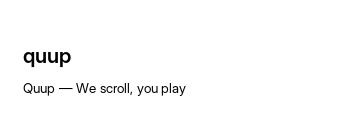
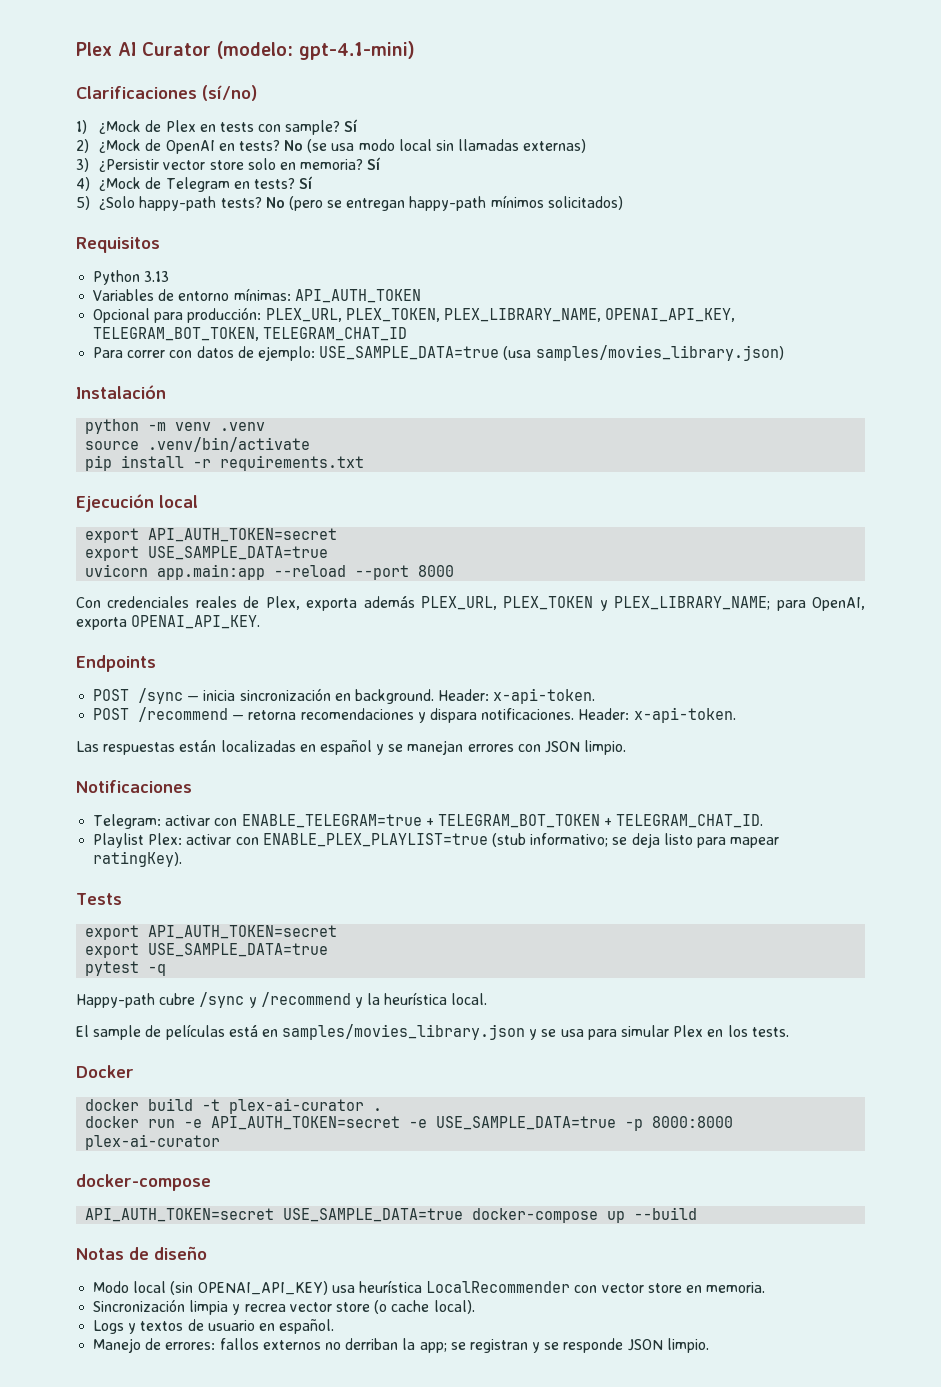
- quup
- Quup — We scroll, you play
+ Plex AI Curator (modelo: gpt-4.1-mini)
+ Clarificaciones (sí/no)
+ 1) ¿Mock de Plex en tests con sample? Sí
+ 2) ¿Mock de OpenAI en tests? No (se usa modo local sin llamadas externas)
+ 3) ¿Persistir vector store solo en memoria? Sí
+ 4) ¿Mock de Telegram en tests? Sí
+ 5) ¿Solo happy-path tests? No (pero se entregan happy-path mínimos solicitados)
+ Requisitos
+ Python 3.13
+ Variables de entorno mínimas: API_AUTH_TOKEN
+ Opcional para producción: PLEX_URL, PLEX_TOKEN, PLEX_LIBRARY_NAME, OPENAI_API_KEY, TELEGRAM_BOT_TOKEN, TELEGRAM_CHAT_ID
+ Para correr con datos de ejemplo: USE_SAMPLE_DATA=true (usa samples/movies_library.json)
+ Instalación
+ python -m venv .venv
+ source .venv/bin/activate
+ pip install -r requirements.txt
+ Ejecución local
+ export API_AUTH_TOKEN=secret
+ export USE_SAMPLE_DATA=true
+ uvicorn app.main:app --reload --port 8000
+ Con credenciales reales de Plex, exporta además PLEX_URL, PLEX_TOKEN y PLEX_LIBRARY_NAME; para OpenAI, exporta OPENAI_API_KEY.
+ Endpoints
+ POST /sync — inicia sincronización en background. Header: x-api-token.
+ POST /recommend — retorna recomendaciones y dispara notificaciones. Header: x-api-token.
+ Las respuestas están localizadas en español y se manejan errores con JSON limpio.
+ Notificaciones
+ Telegram: activar con ENABLE_TELEGRAM=true + TELEGRAM_BOT_TOKEN + TELEGRAM_CHAT_ID.
+ Playlist Plex: activar con ENABLE_PLEX_PLAYLIST=true (stub informativo; se deja listo para mapear ratingKey).
+ Tests
+ export API_AUTH_TOKEN=secret
+ export USE_SAMPLE_DATA=true
+ pytest -q
+ Happy-path cubre /sync y /recommend y la heurística local.
+ El sample de películas está en samples/movies_library.json y se usa para simular Plex en los tests.
+ Docker
+ docker build -t plex-ai-curator .
+ docker run -e API_AUTH_TOKEN=secret -e USE_SAMPLE_DATA=true -p 8000:8000 plex-ai-curator
+ docker-compose
+ API_AUTH_TOKEN=secret USE_SAMPLE_DATA=true docker-compose up --build
+ Notas de diseño
+ Modo local (sin OPENAI_API_KEY) usa heurística LocalRecommender con vector store en memoria.
+ Sincronización limpia y recrea vector store (o cache local).
+ Logs y textos de usuario en español.
+ Manejo de errores: fallos externos no derriban la app; se registran y se responde JSON limpio.

